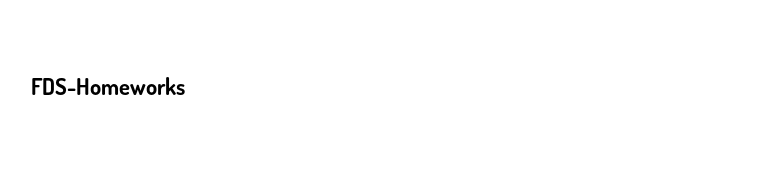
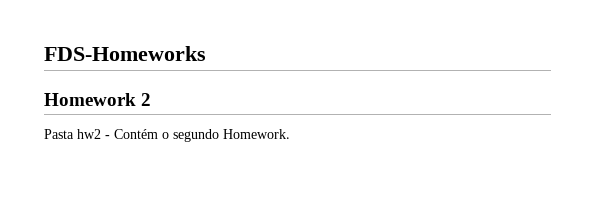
+ Homework 2
+ Pasta hw2 - Contém o segundo Homework.

